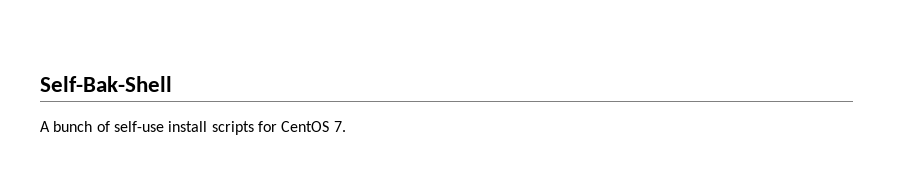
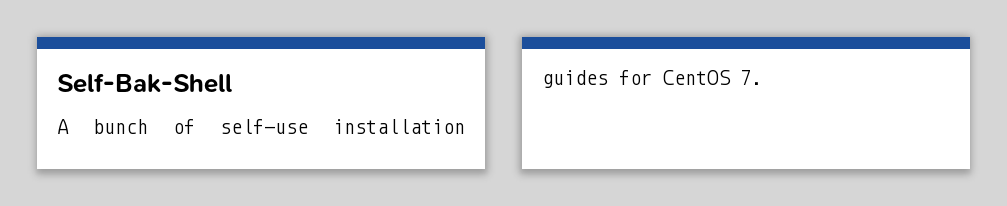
- A bunch of self-use install scripts for CentOS 7.
+ A bunch of self-use installation guides for CentOS 7.

